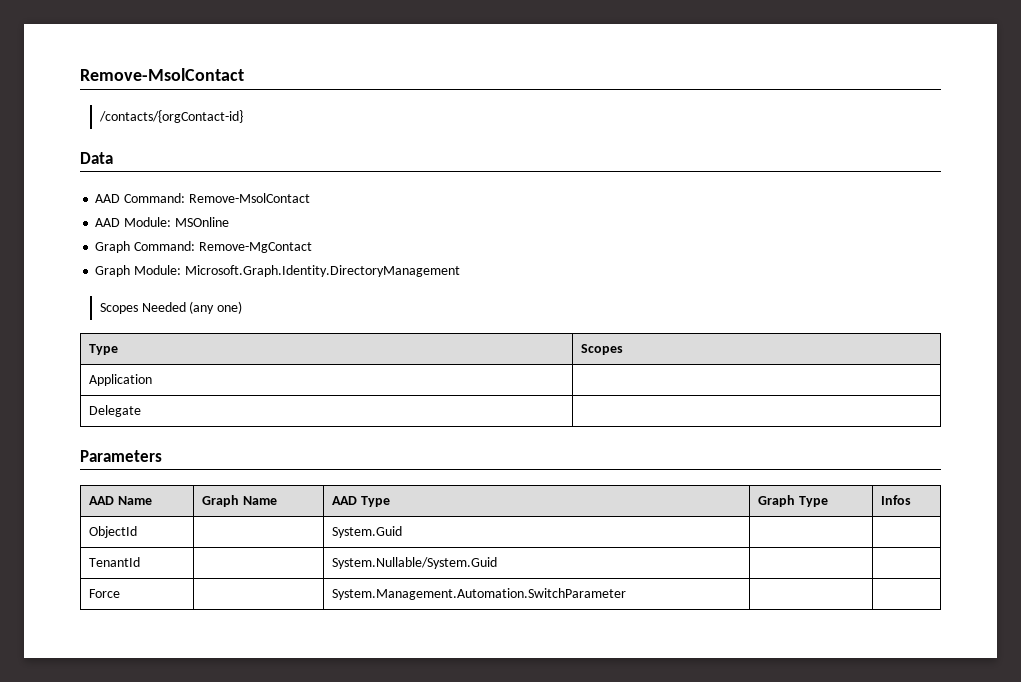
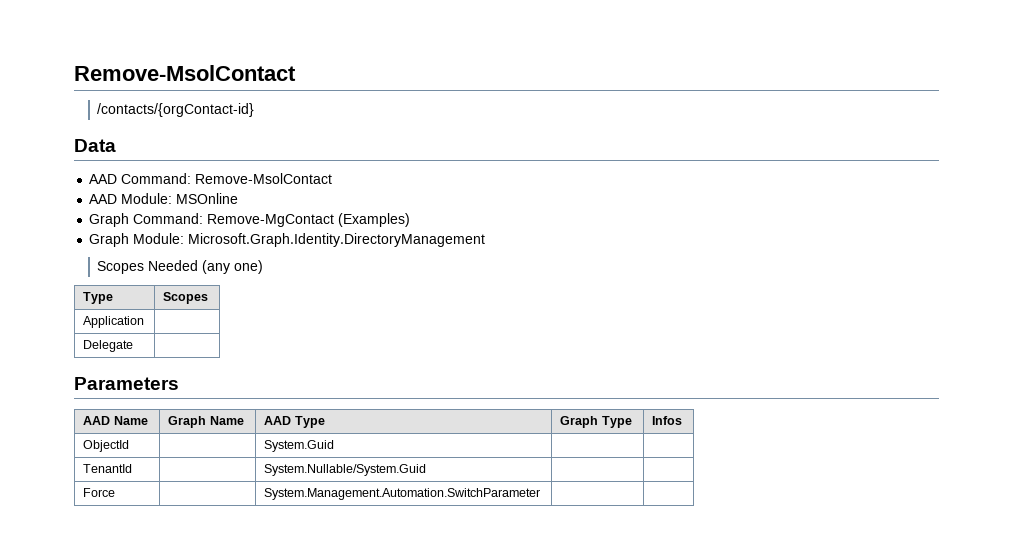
- Graph Command: Remove-MgContact
+ Graph Command: Remove-MgContact (Examples)

